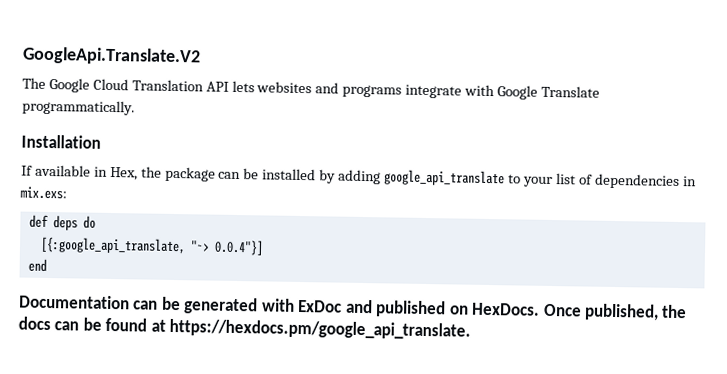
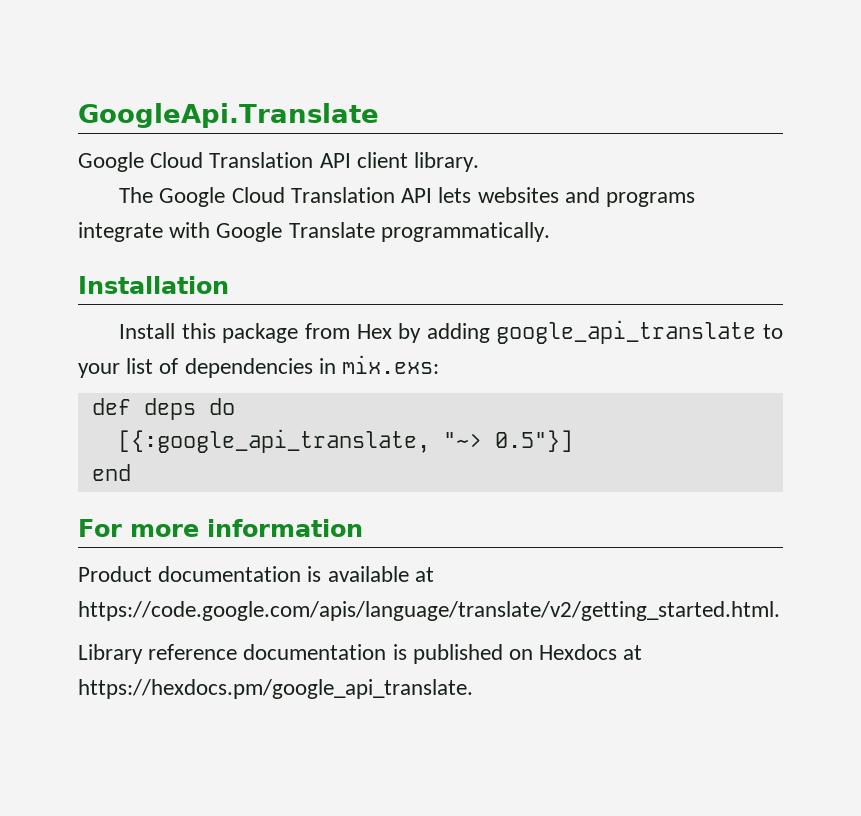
- GoogleApi.Translate.V2
+ GoogleApi.Translate
+ Google Cloud Translation API client library.
- If available in Hex, the package can be installed by adding google_api_translate to your list of dependencies in mix.exs:
+ Install this package from Hex by adding google_api_translate to your list of dependencies in mix.exs:
- [{:google_api_translate, "~> 0.0.4"}]
+ [{:google_api_translate, "~> 0.5"}]
- Documentation can be generated with ExDoc and published on HexDocs. Once published, the docs can be found at https://hexdocs.pm/google_api_translate.
+ For more information
+ Product documentation is available at https://code.google.com/apis/language/translate/v2/getting_started.html.
+ Library reference documentation is published on Hexdocs at https://hexdocs.pm/google_api_translate.

